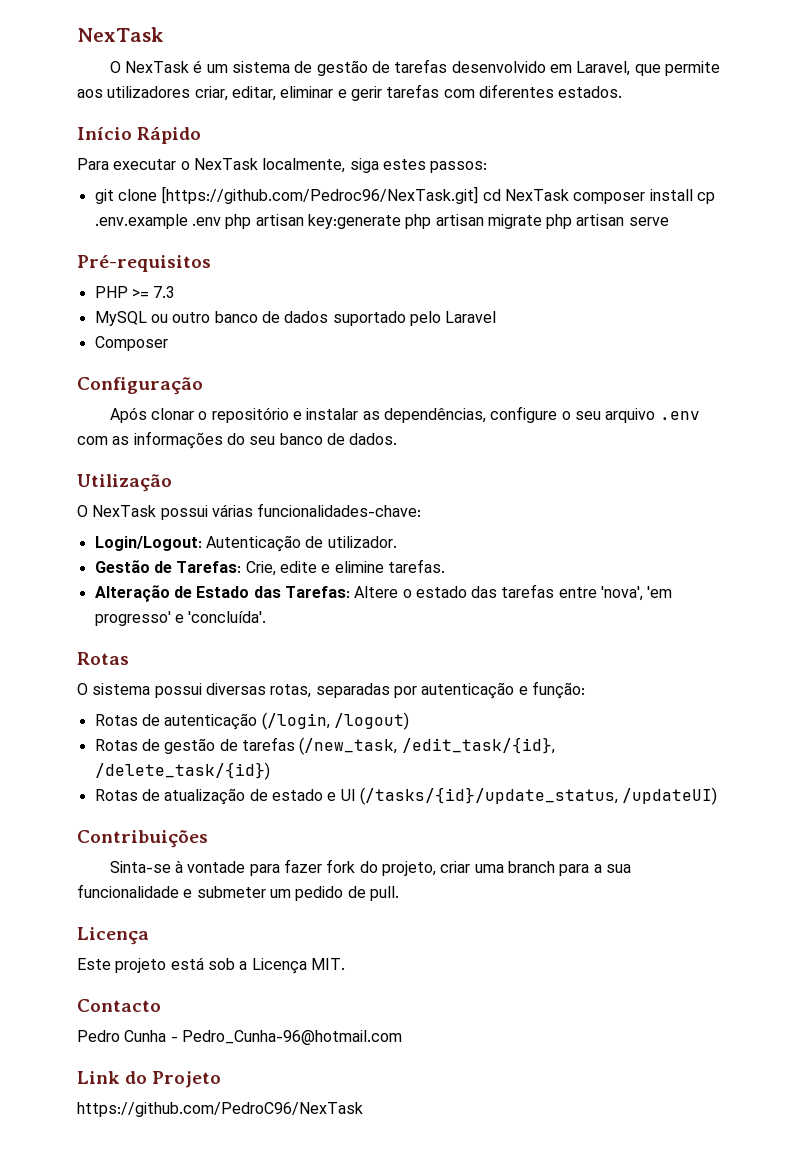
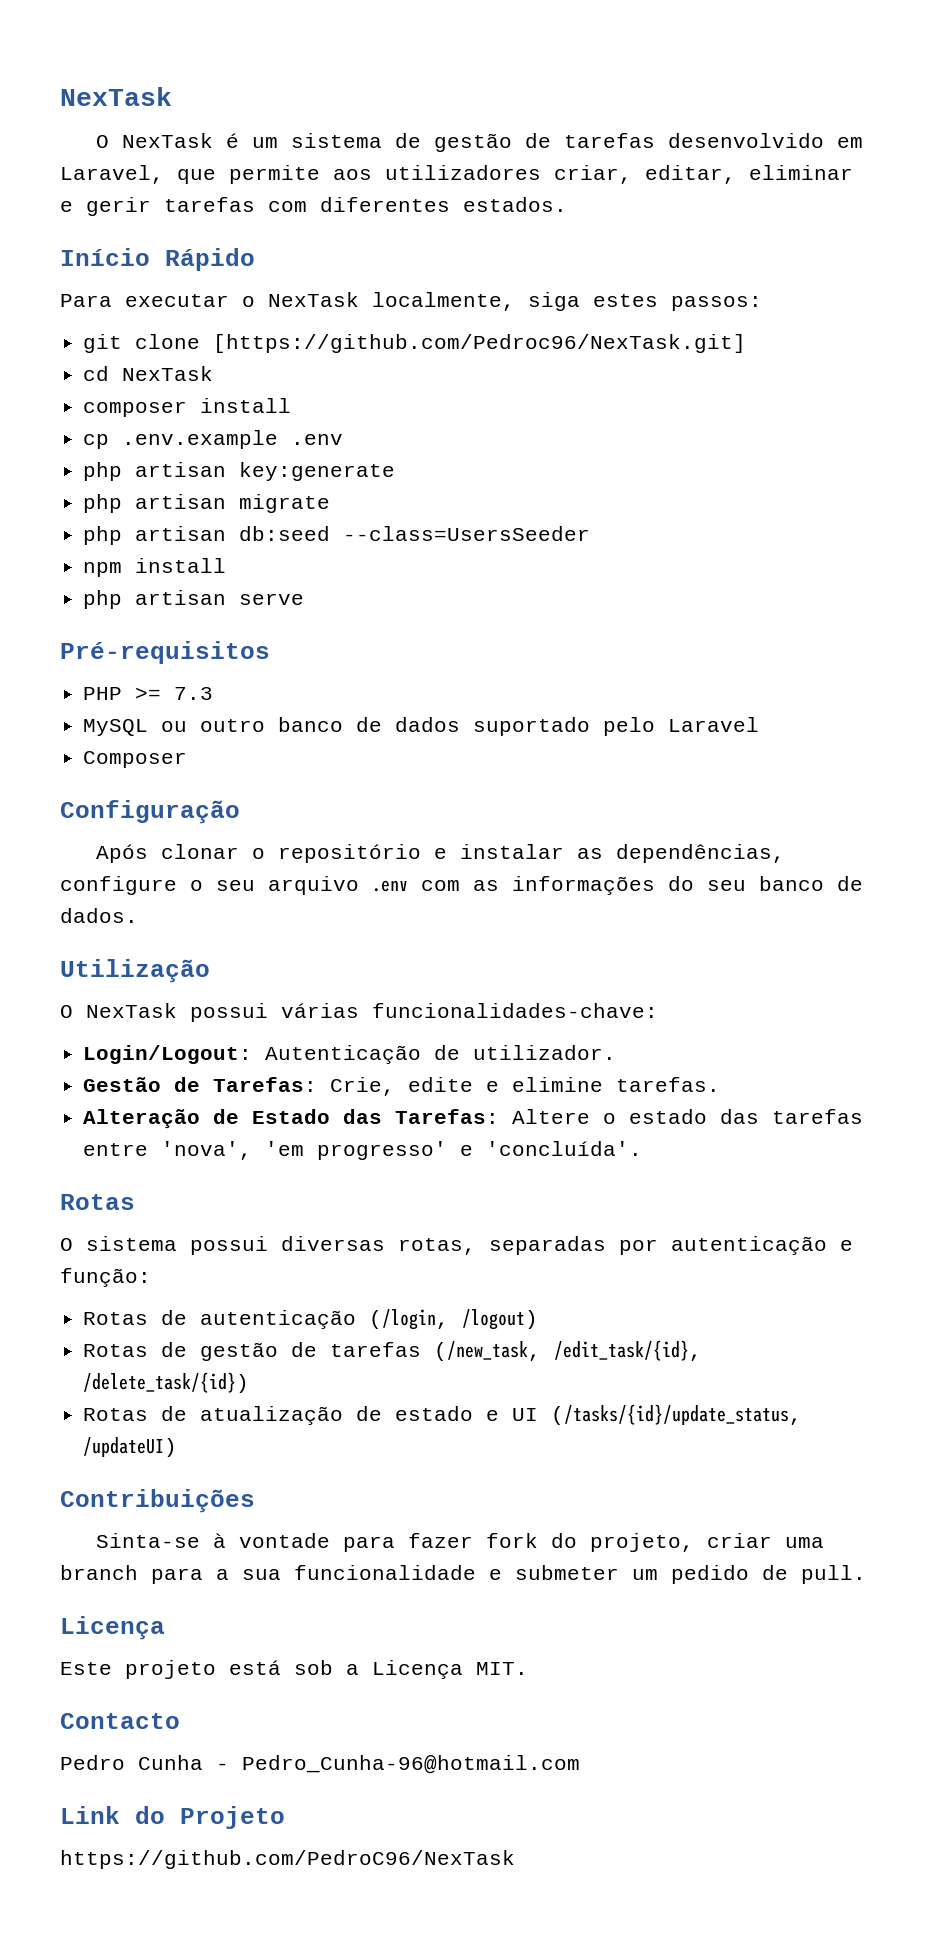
- git clone [https://github.com/Pedroc96/NexTask.git] cd NexTask composer install cp .env.example .env php artisan key:generate php artisan migrate php artisan serve
+ git clone [https://github.com/Pedroc96/NexTask.git]
+ cd NexTask
+ composer install
+ cp .env.example .env
+ php artisan key:generate
+ php artisan migrate
+ php artisan db:seed --class=UsersSeeder
+ npm install
+ php artisan serve

